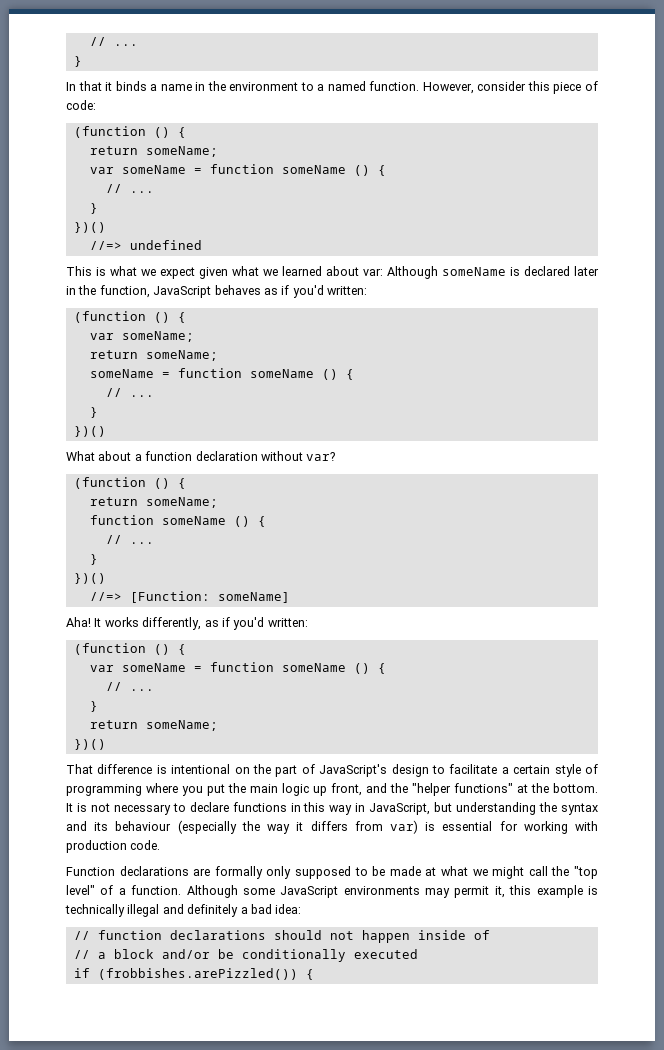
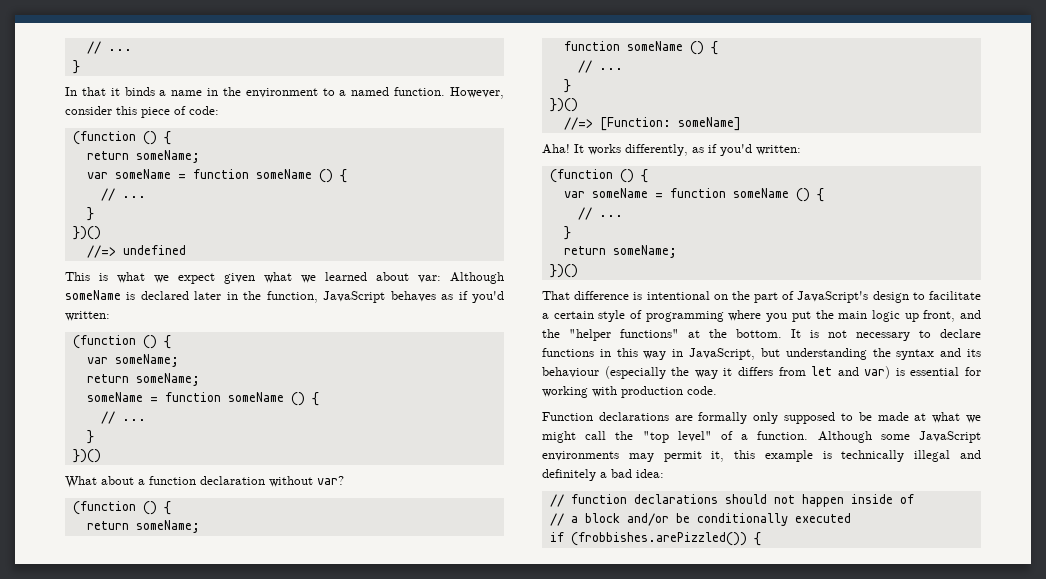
- It is not necessary to declare functions in this way in JavaScript, but understanding the syntax and its behaviour (especially the way it differs from var) is essential for working with production code.
+ It is not necessary to declare functions in this way in JavaScript, but understanding the syntax and its behaviour (especially the way it differs from let and var) is essential for working with production code.

